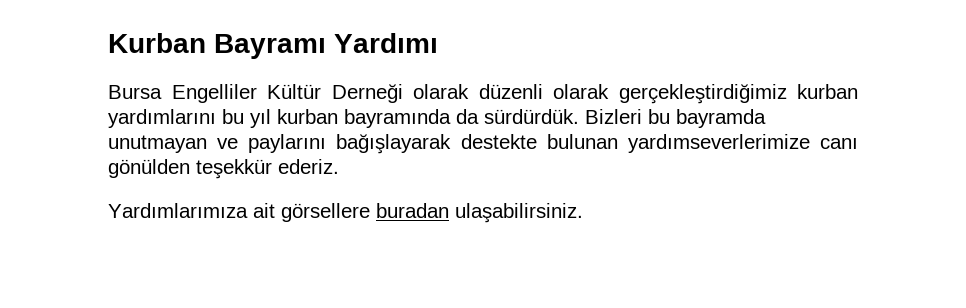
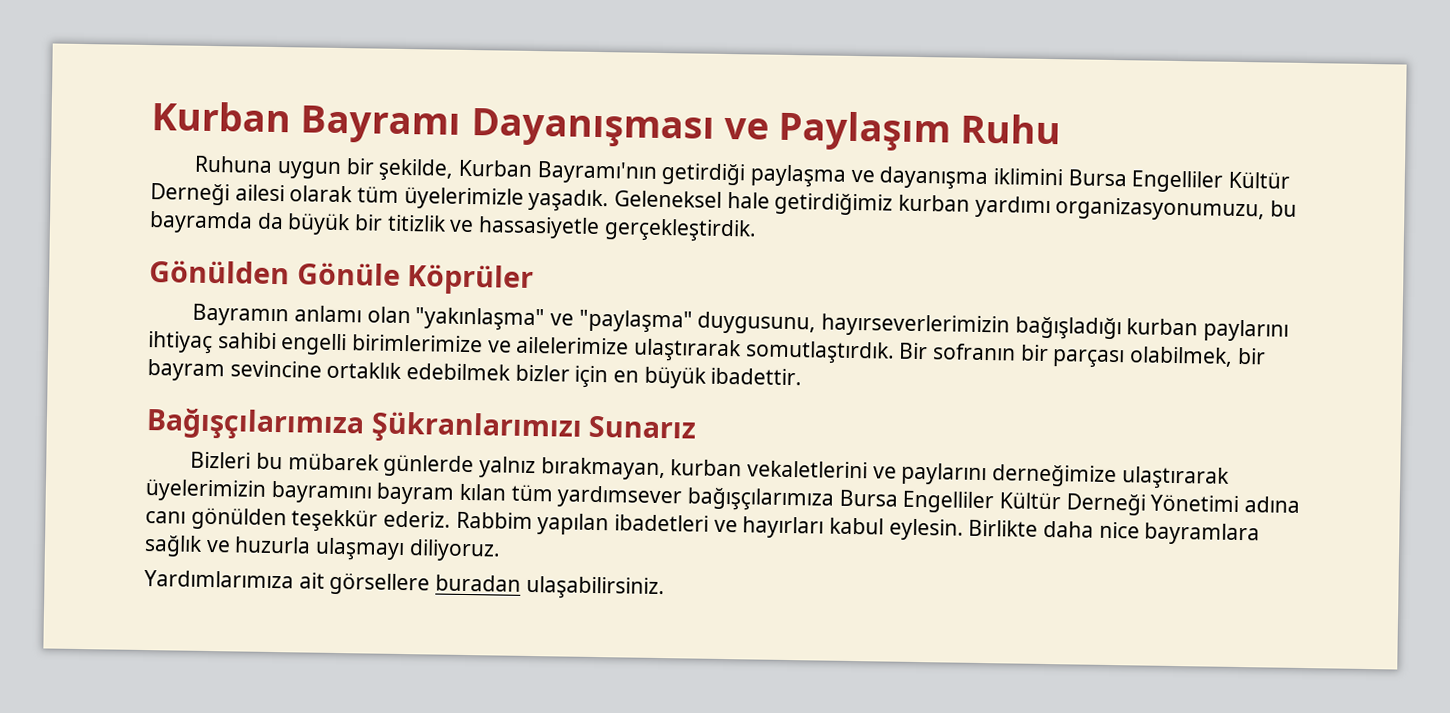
- Kurban Bayramı Yardımı
- Bursa Engelliler Kültür Derneği olarak düzenli olarak gerçekleştirdiğimiz kurban yardımlarını bu yıl kurban bayramında da sürdürdük. Bizleri bu bayramda unutmayan ve paylarını bağışlayarak destekte bulunan yardımseverlerimize canı gönülden teşekkür ederiz.
+ Kurban Bayramı Dayanışması ve Paylaşım Ruhu
+ Ruhuna uygun bir şekilde, Kurban Bayramı'nın getirdiği paylaşma ve dayanışma iklimini Bursa Engelliler Kültür Derneği ailesi olarak tüm üyelerimizle yaşadık. Geleneksel hale getirdiğimiz kurban yardımı organizasyonumuzu, bu bayramda da büyük bir titizlik ve hassasiyetle gerçekleştirdik.
+ Gönülden Gönüle Köprüler
+ Bayramın anlamı olan "yakınlaşma" ve "paylaşma" duygusunu, hayırseverlerimizin bağışladığı kurban paylarını ihtiyaç sahibi engelli birimlerimize ve ailelerimize ulaştırarak somutlaştırdık. Bir sofranın bir parçası olabilmek, bir bayram sevincine ortaklık edebilmek bizler için en büyük ibadettir.
+ Bağışçılarımıza Şükranlarımızı Sunarız
+ Bizleri bu mübarek günlerde yalnız bırakmayan, kurban vekaletlerini ve paylarını derneğimize ulaştırarak üyelerimizin bayramını bayram kılan tüm yardımsever bağışçılarımıza Bursa Engelliler Kültür Derneği Yönetimi adına canı gönülden teşekkür ederiz. Rabbim yapılan ibadetleri ve hayırları kabul eylesin. Birlikte daha nice bayramlara sağlık ve huzurla ulaşmayı diliyoruz.

